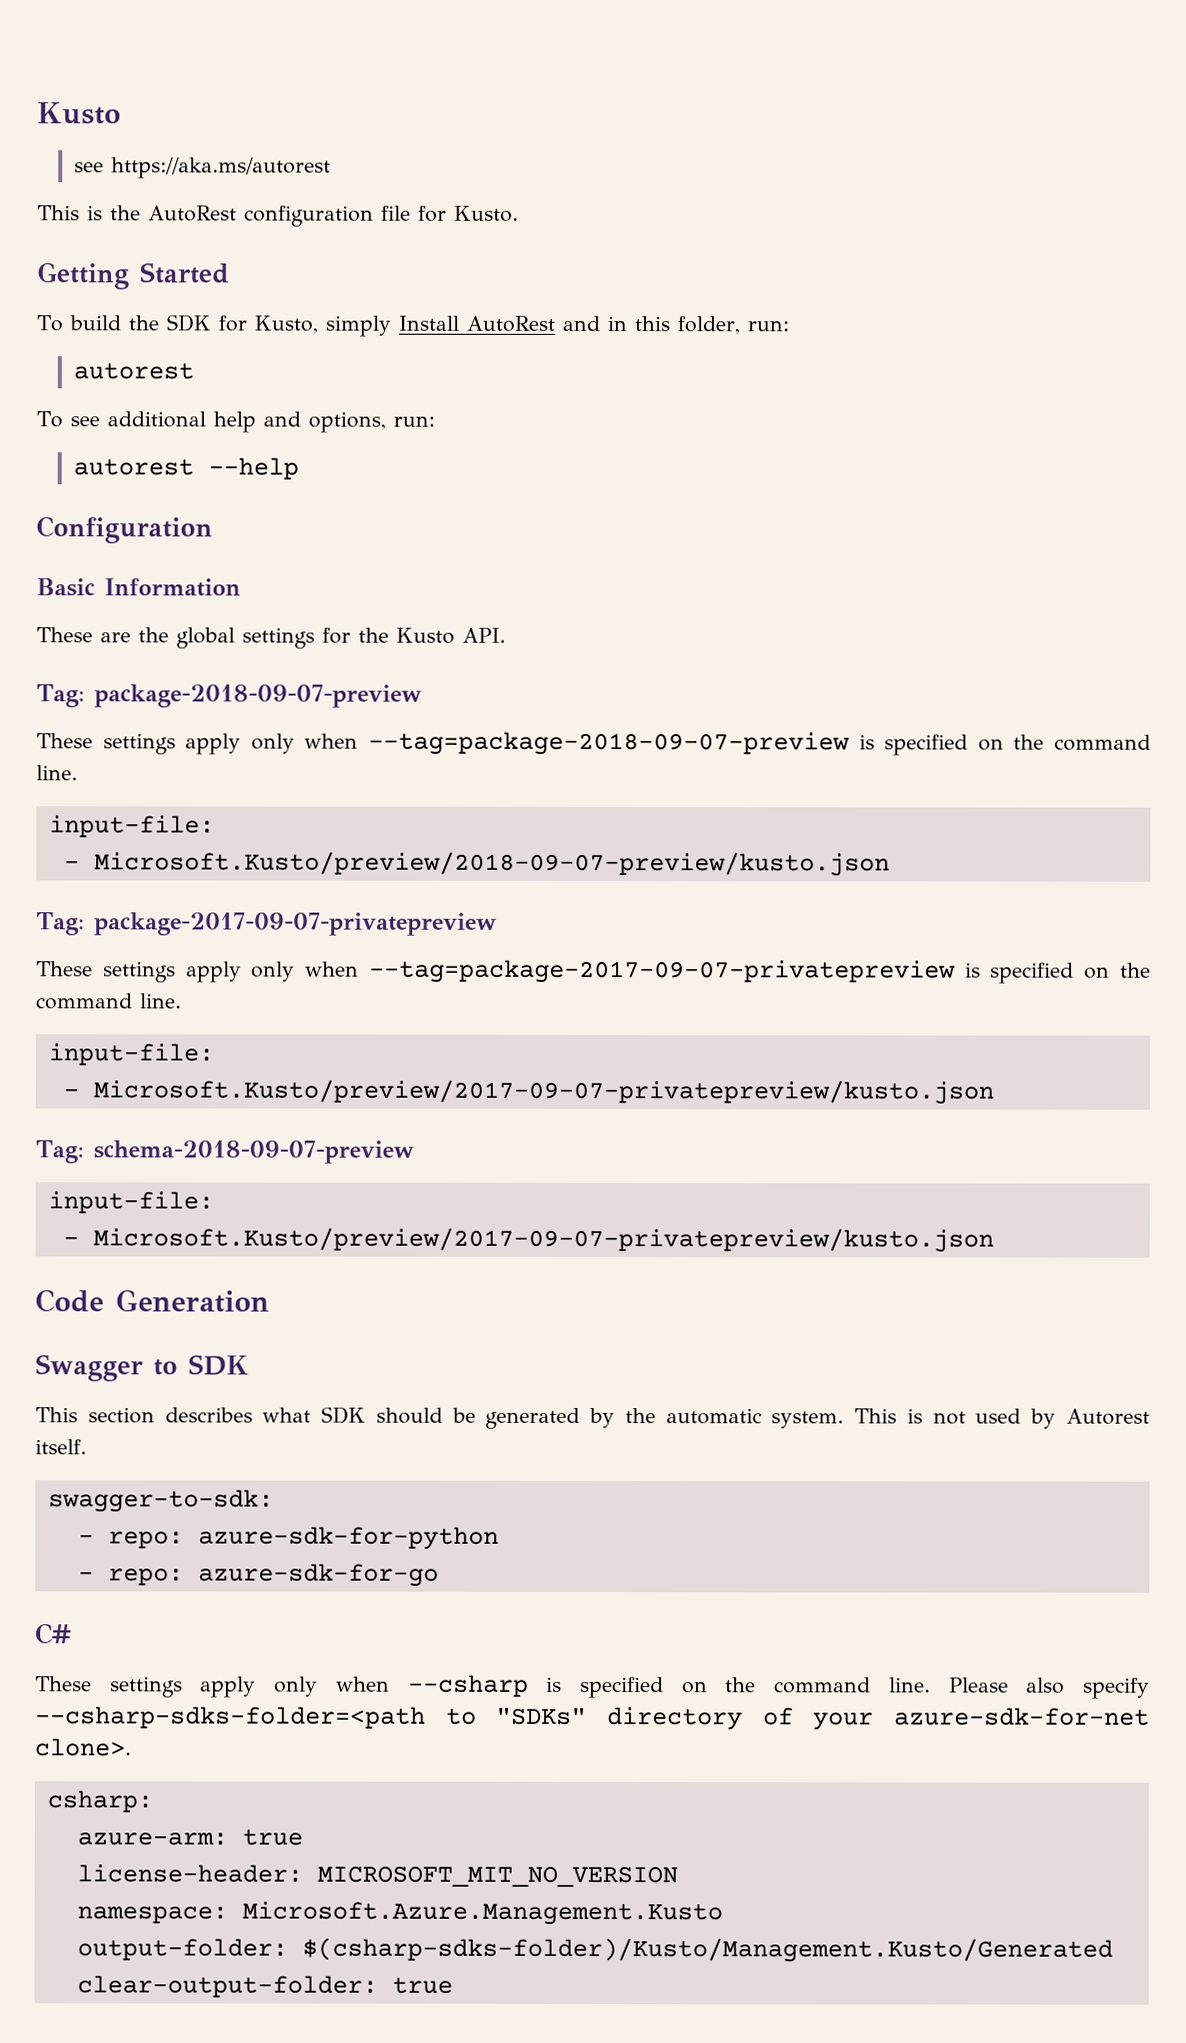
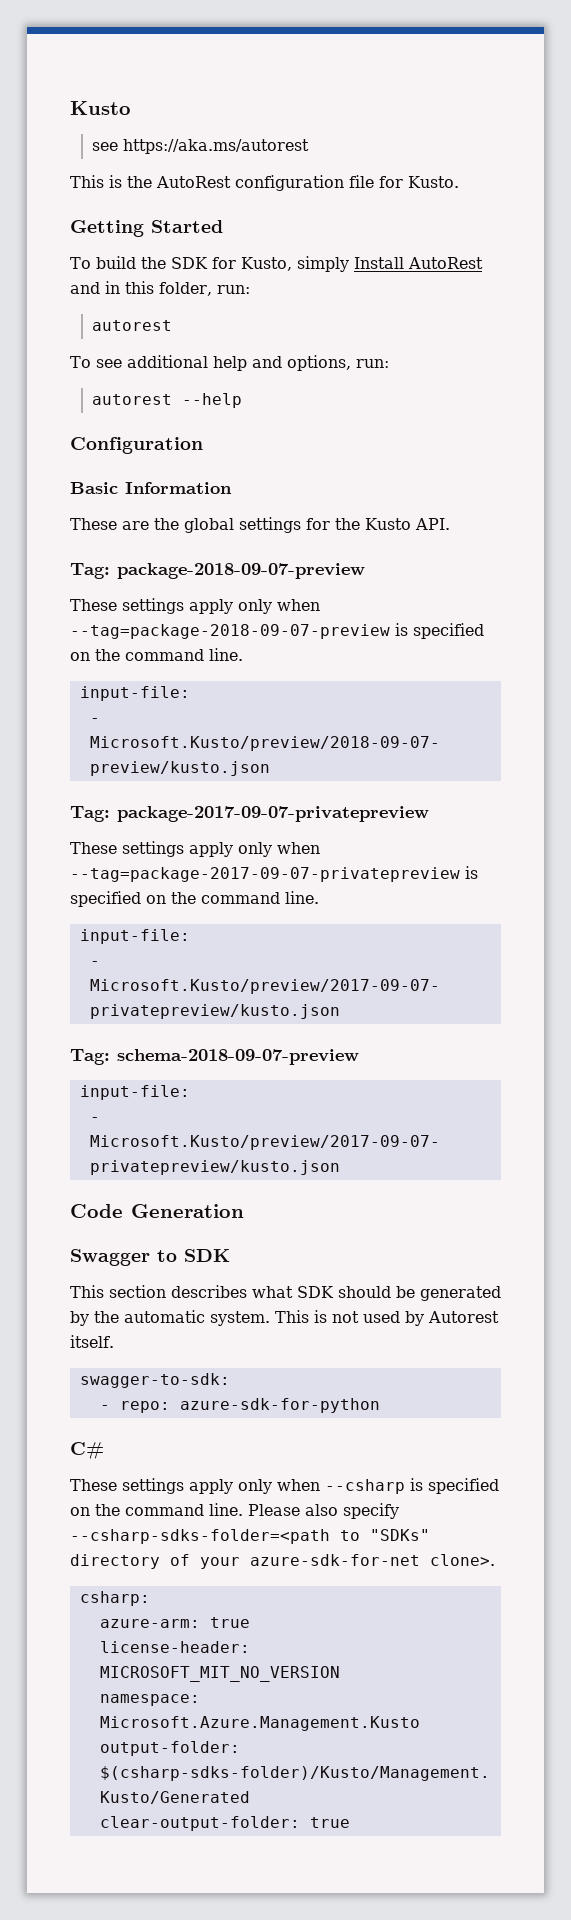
- - repo: azure-sdk-for-go

